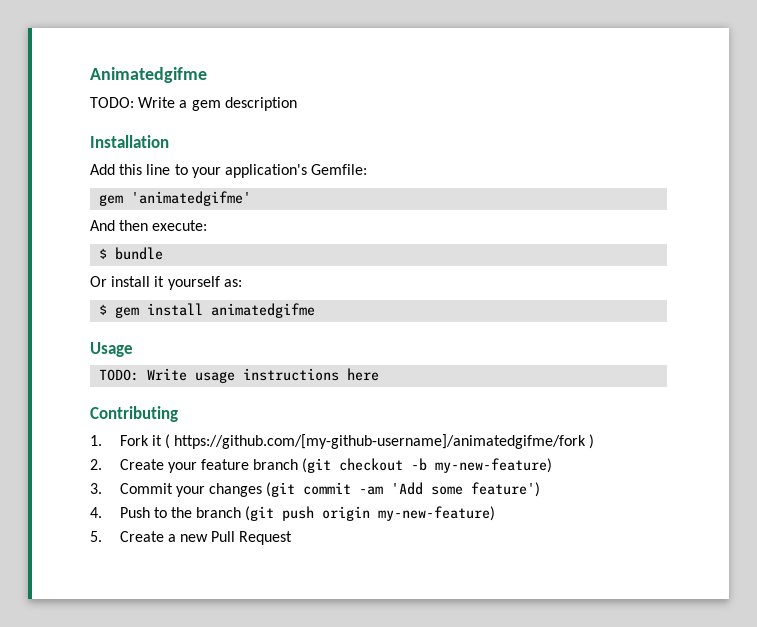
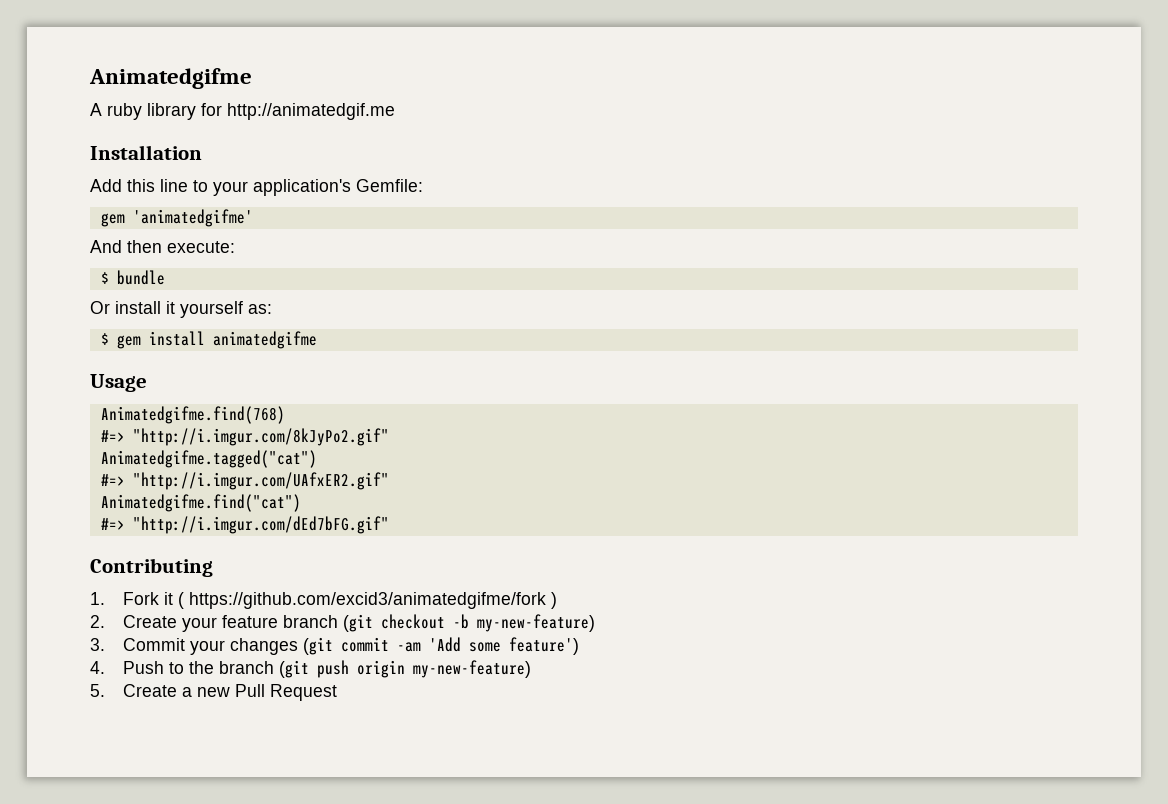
- TODO: Write a gem description
+ A ruby library for http://animatedgif.me
- TODO: Write usage instructions here
+ Animatedgifme.find(768)
+ #=> "http://i.imgur.com/8kJyPo2.gif"
+ Animatedgifme.tagged("cat")
+ #=> "http://i.imgur.com/UAfxER2.gif"
+ Animatedgifme.find("cat")
+ #=> "http://i.imgur.com/dEd7bFG.gif"
- 1. Fork it ( https://github.com/[my-github-username]/animatedgifme/fork )
+ 1. Fork it ( https://github.com/excid3/animatedgifme/fork )

